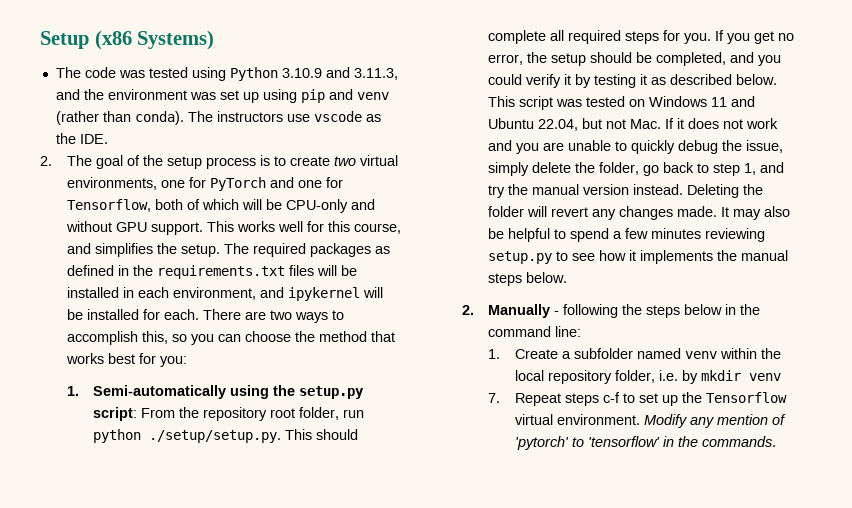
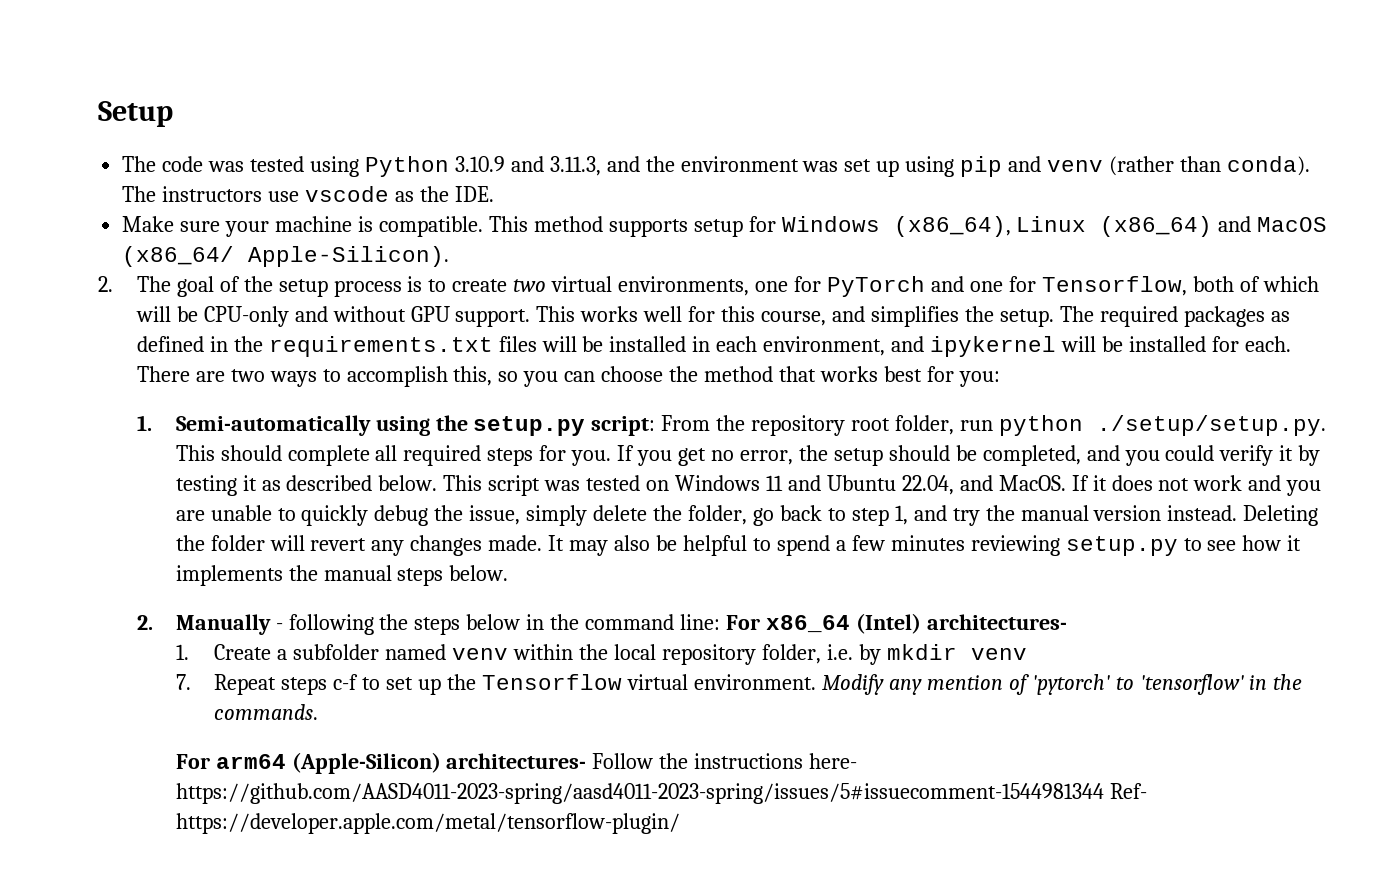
- Setup (x86 Systems)
+ Setup
+ Make sure your machine is compatible. This method supports setup for Windows (x86_64), Linux (x86_64) and MacOS (x86_64/ Apple-Silicon).
- This script was tested on Windows 11 and Ubuntu 22.04, but not Mac. If it does not work and you are unable to quickly debug the issue, simply delete the folder, go back to step 1, and try the manual version instead.
+ This script was tested on Windows 11 and Ubuntu 22.04, and MacOS. If it does not work and you are unable to quickly debug the issue, simply delete the folder, go back to step 1, and try the manual version instead.
- 2. Manually - following the steps below in the command line:
+ 2. Manually - following the steps below in the command line: For x86_64 (Intel) architectures-
+ For arm64 (Apple-Silicon) architectures- Follow the instructions here- https://github.com/AASD4011-2023-spring/aasd4011-2023-spring/issues/5#issuecomment-1544981344 Ref- https://developer.apple.com/metal/tensorflow-plugin/

